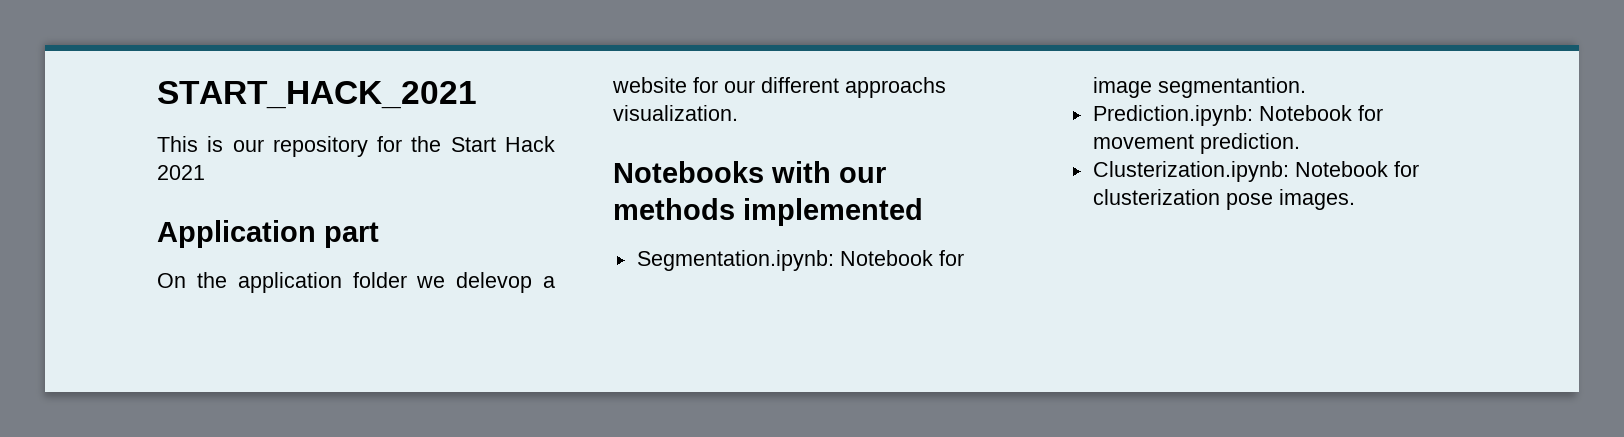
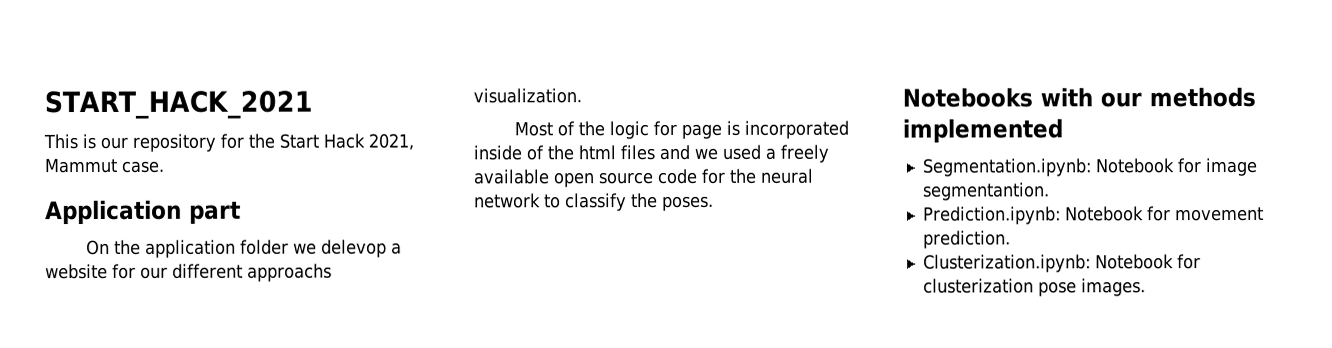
- This is our repository for the Start Hack 2021
+ This is our repository for the Start Hack 2021, Mammut case.
+ Most of the logic for page is incorporated inside of the html files and we used a freely available open source code for the neural network to classify the poses.

